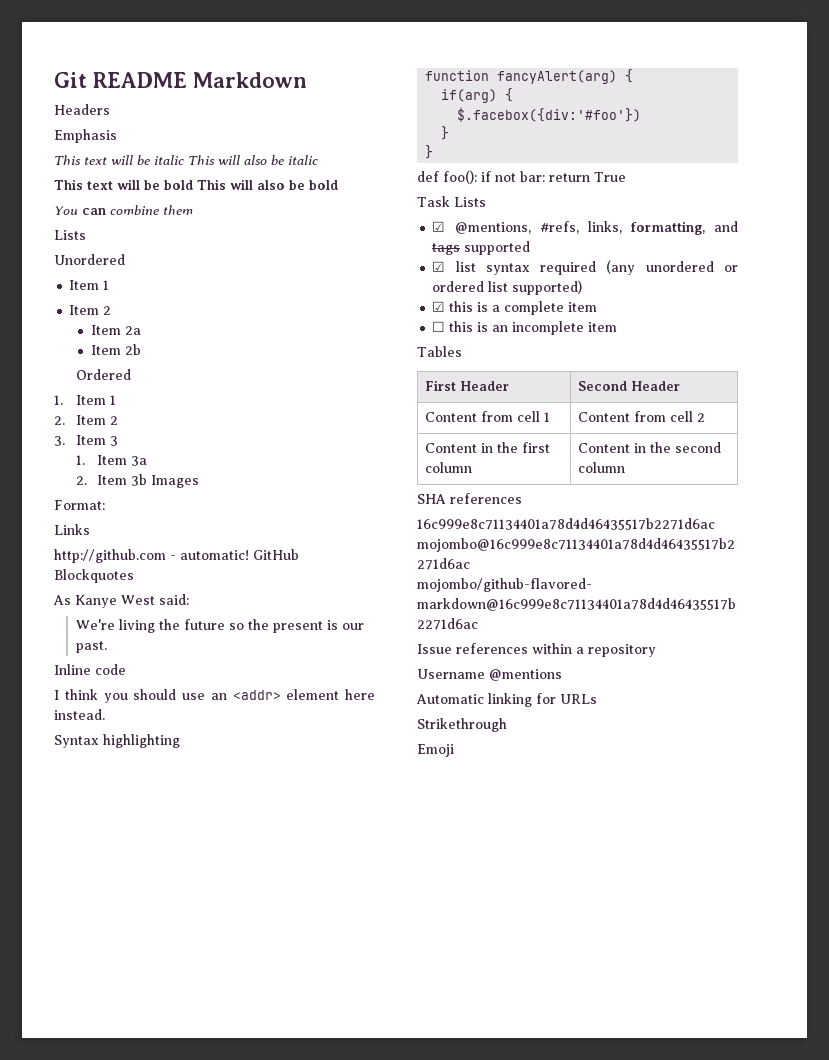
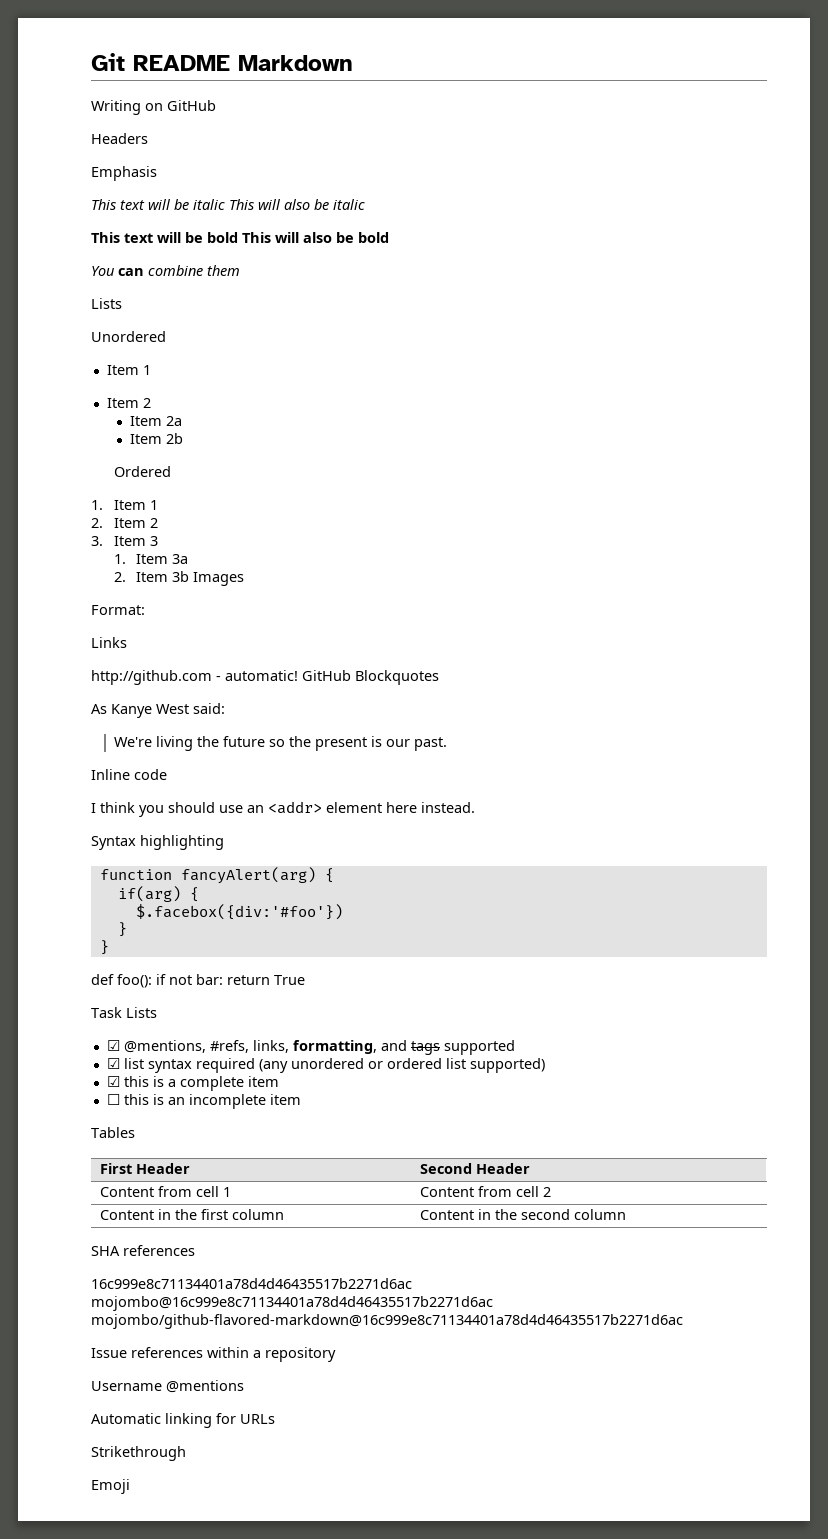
+ Writing on GitHub

